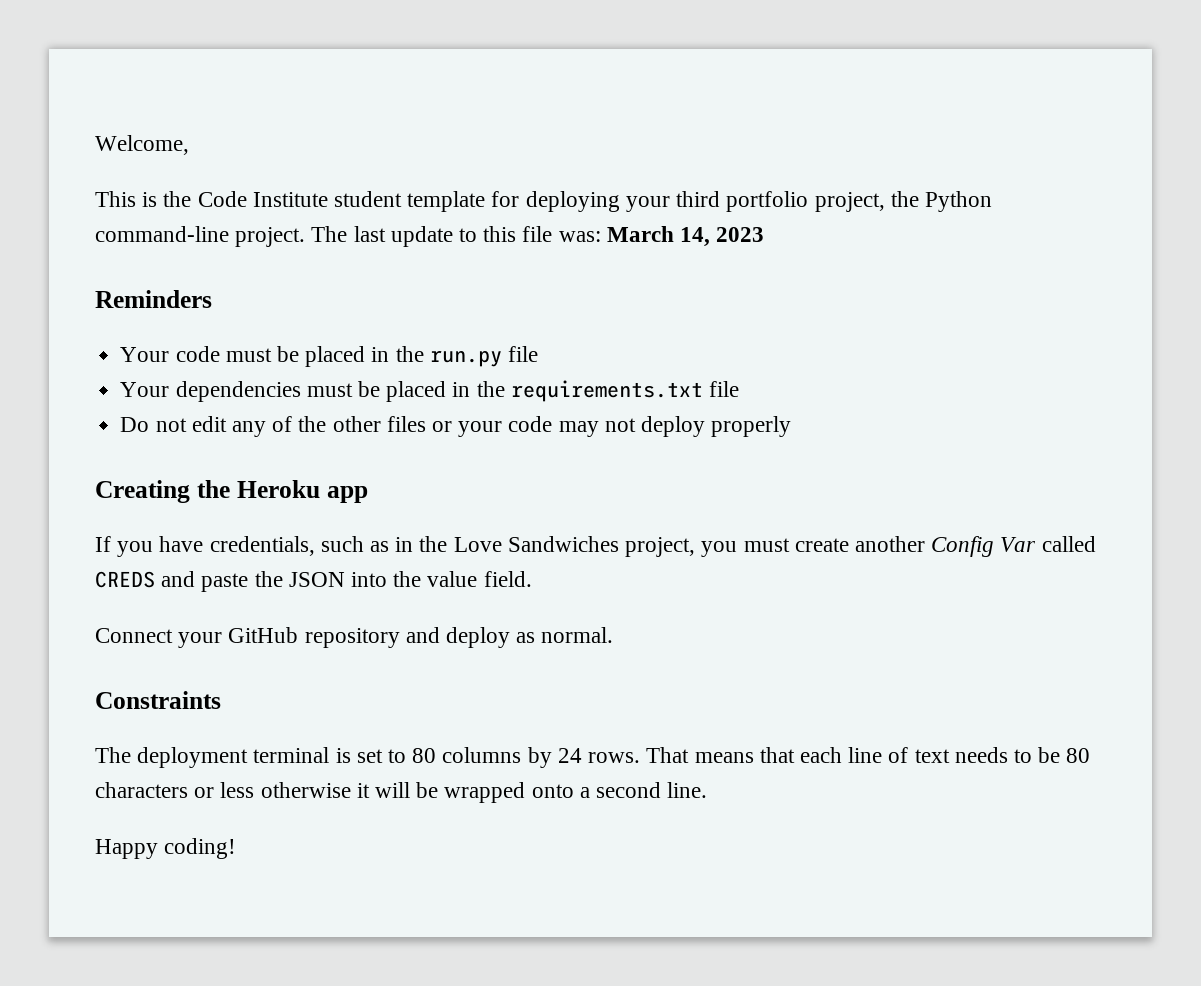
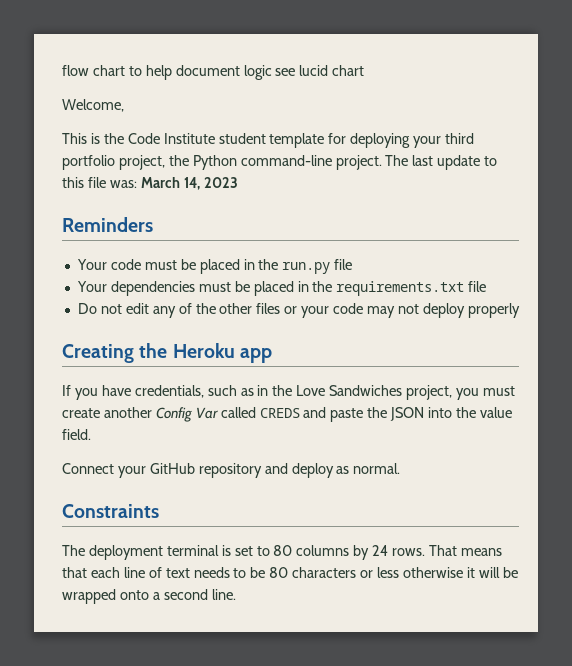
+ flow chart to help document logic see lucid chart
- Happy coding!

